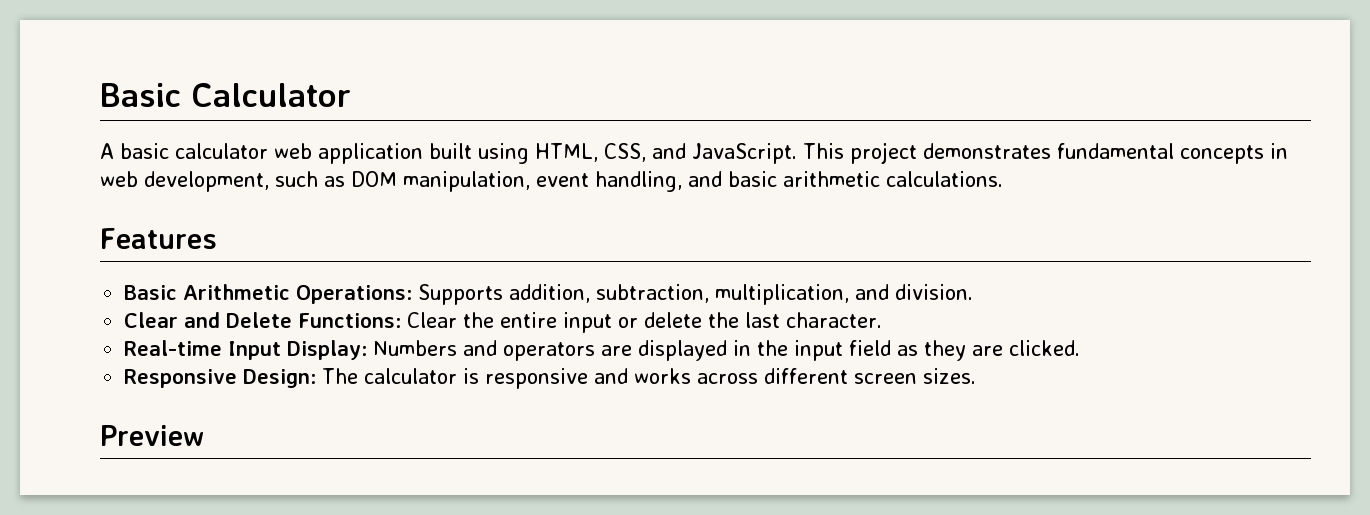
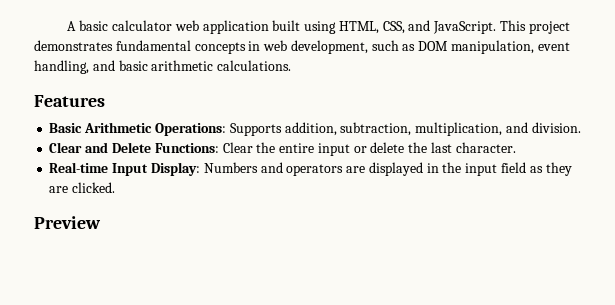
- Basic Calculator
- Responsive Design: The calculator is responsive and works across different screen sizes.

